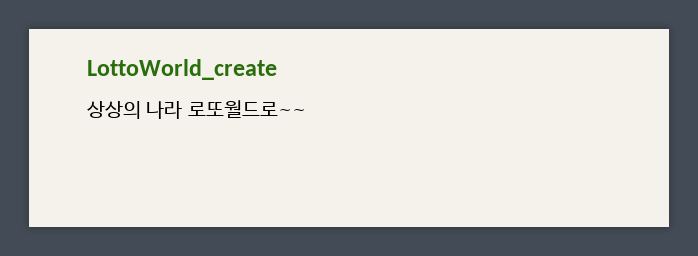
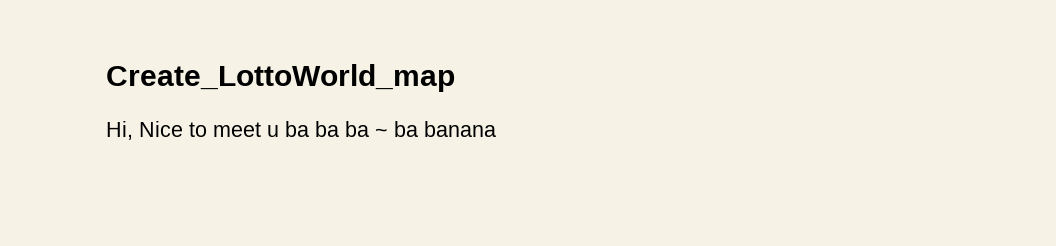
- LottoWorld_create
- 상상의 나라 로또월드로~~
+ Create_LottoWorld_map
+ Hi, Nice to meet u ba ba ba ~ ba banana

